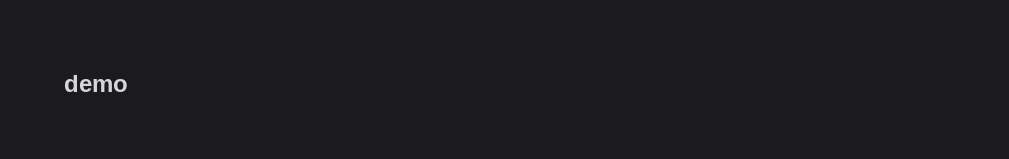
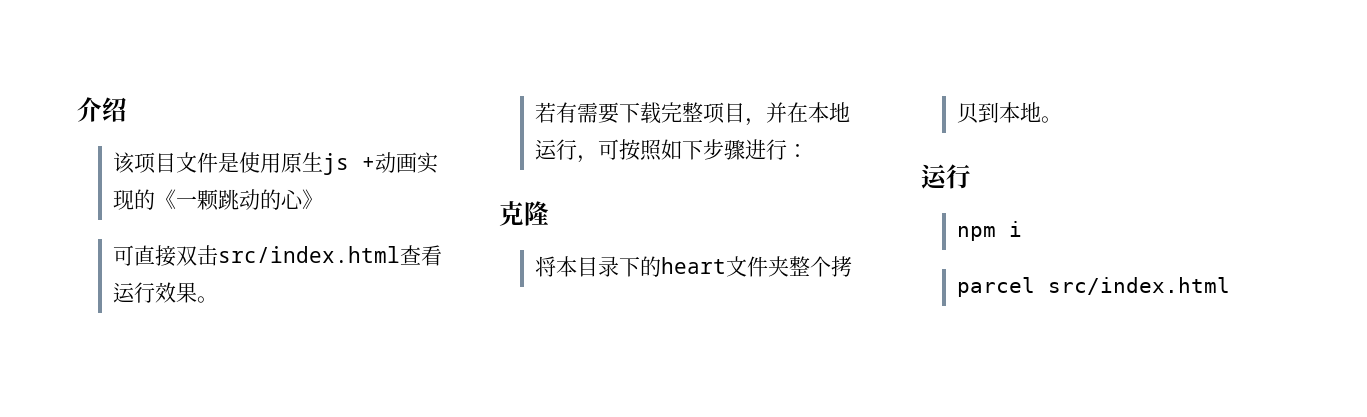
- demo
+ 介绍
+ 该项目文件是使用原生js +动画实现的《一颗跳动的心》
+ 可直接双击src/index.html查看运行效果。
+ 若有需要下载完整项目，并在本地运行，可按照如下步骤进行：
+ 克隆
+ 将本目录下的heart文件夹整个拷贝到本地。
+ 运行
+ npm i
+ parcel src/index.html

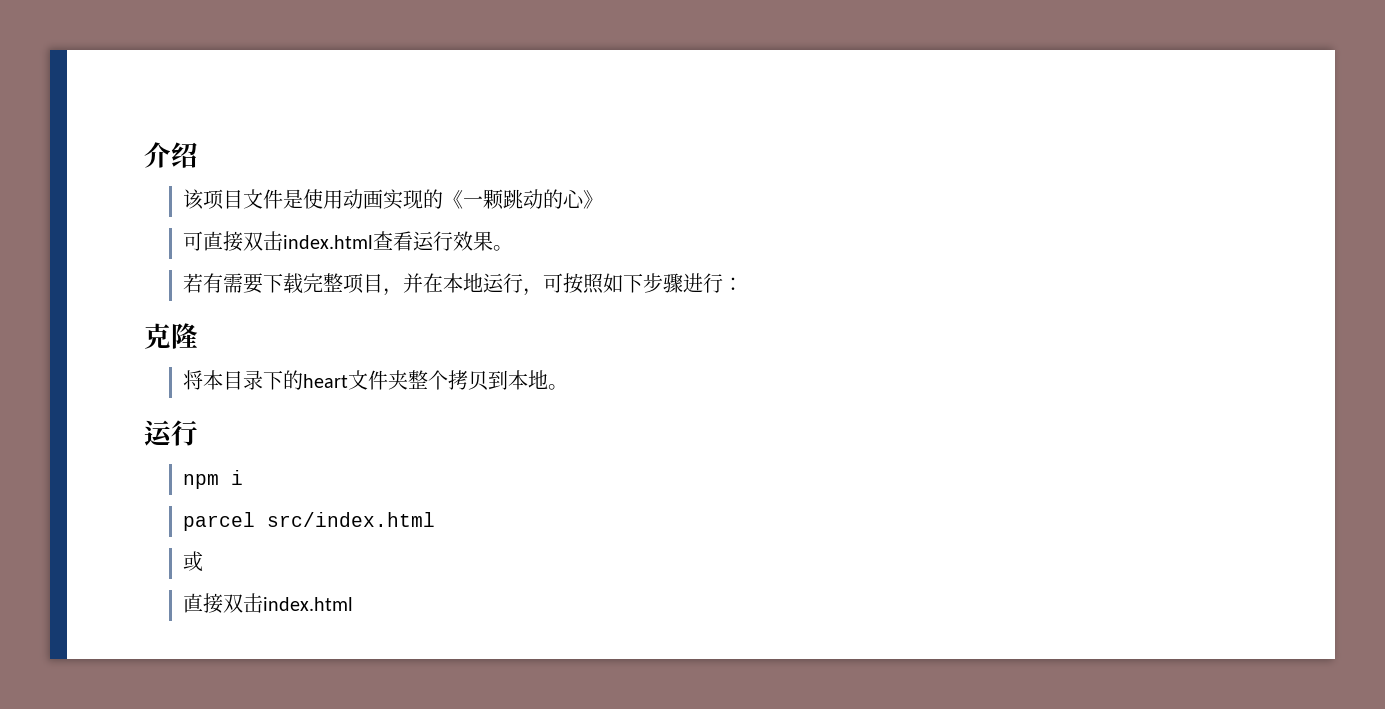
- 该项目文件是使用原生js +动画实现的《一颗跳动的心》
+ 该项目文件是使用动画实现的《一颗跳动的心》
- 可直接双击src/index.html查看运行效果。
+ 可直接双击index.html查看运行效果。
+ 或
+ 直接双击index.html

